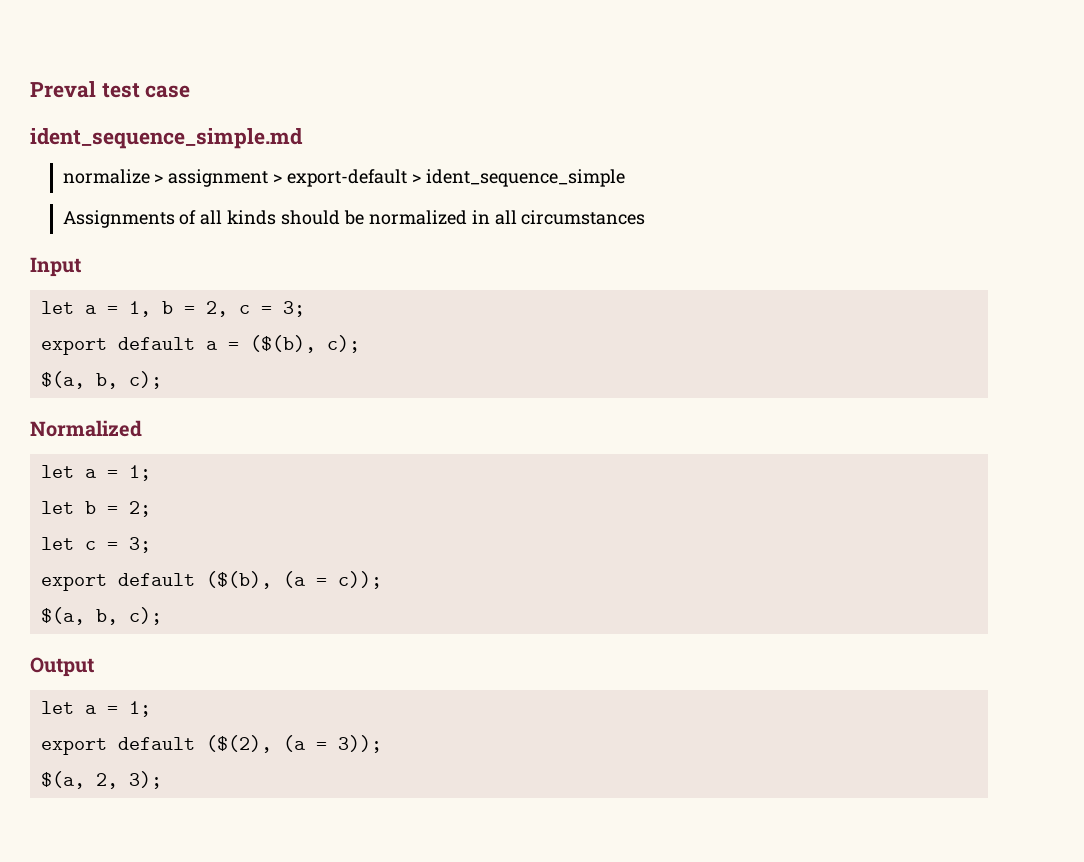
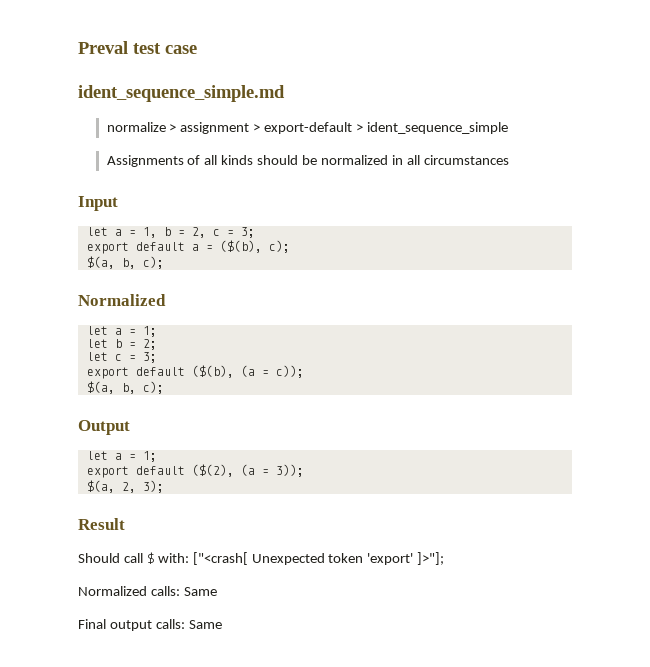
+ Result
+ Should call $ with: ["<crash[ Unexpected token 'export' ]>"];
+ Normalized calls: Same
+ Final output calls: Same

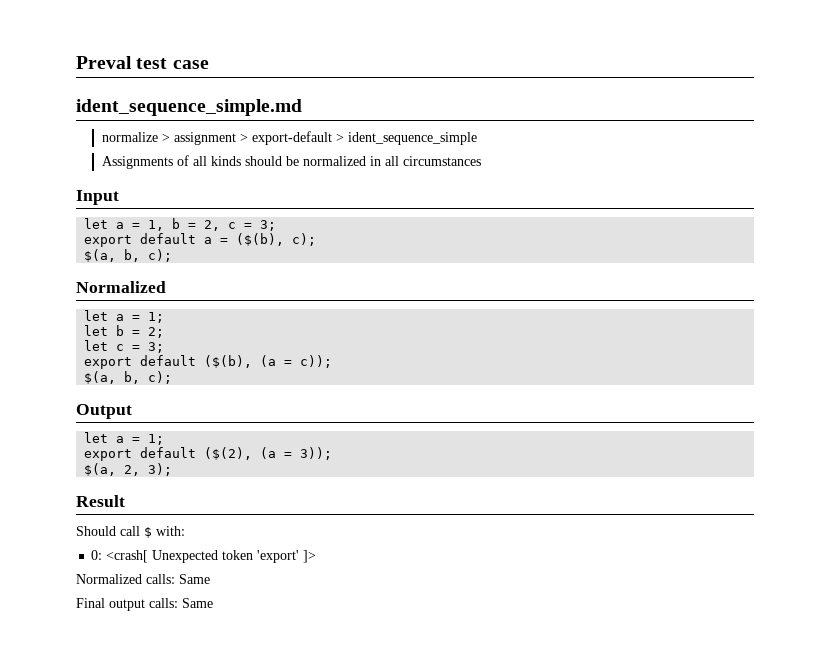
- Should call $ with: ["<crash[ Unexpected token 'export' ]>"];
+ Should call $ with:
+ 0: <crash[ Unexpected token 'export' ]>

